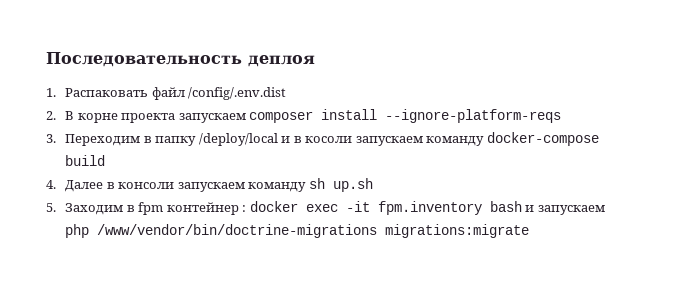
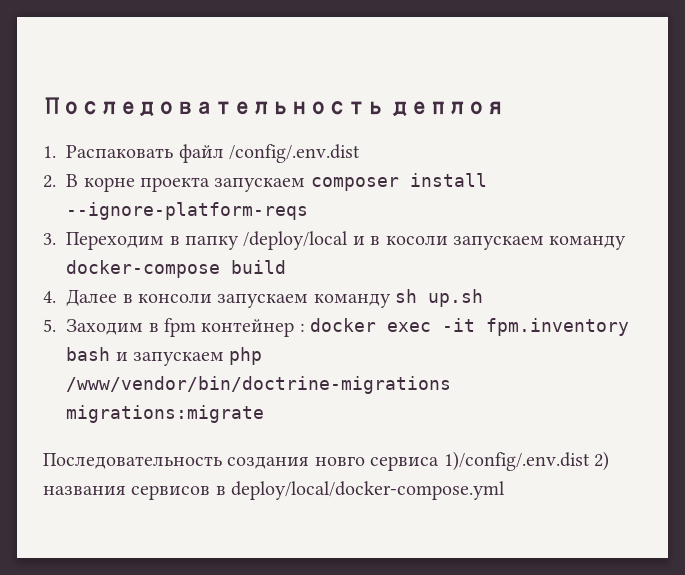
+ Последовательность создания новго сервиса 1)/config/.env.dist 2) названия сервисов в deploy/local/docker-compose.yml

